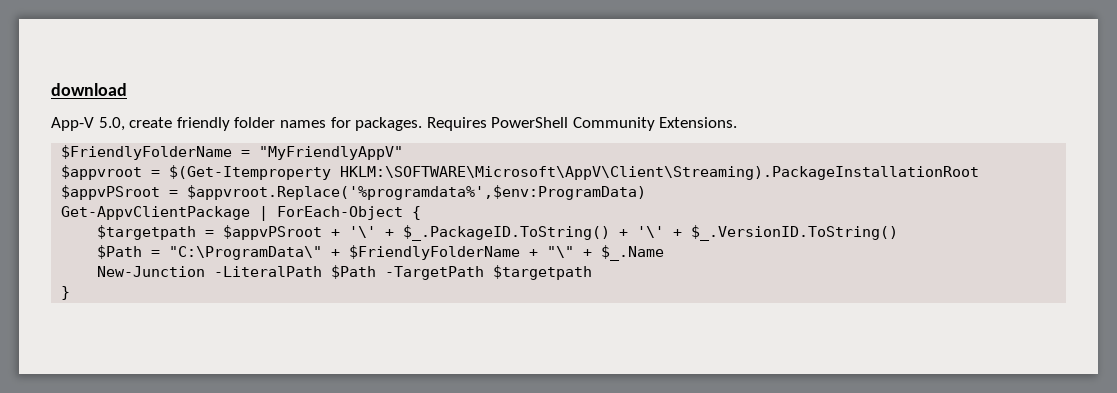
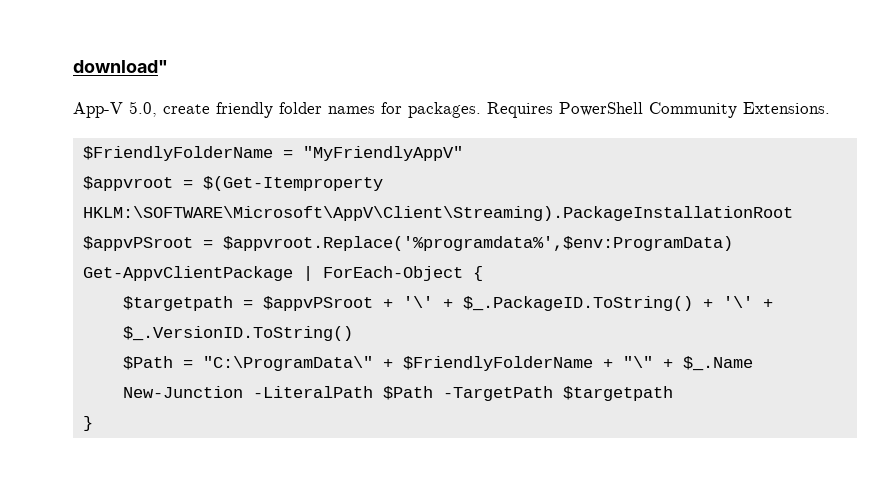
- download
+ download"

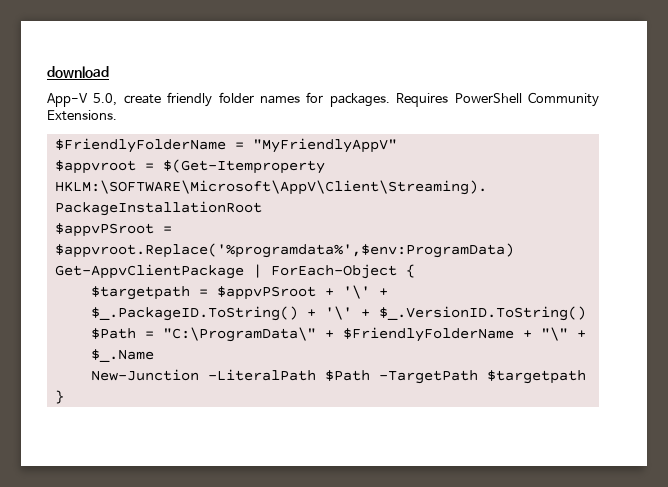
- download"
+ download

